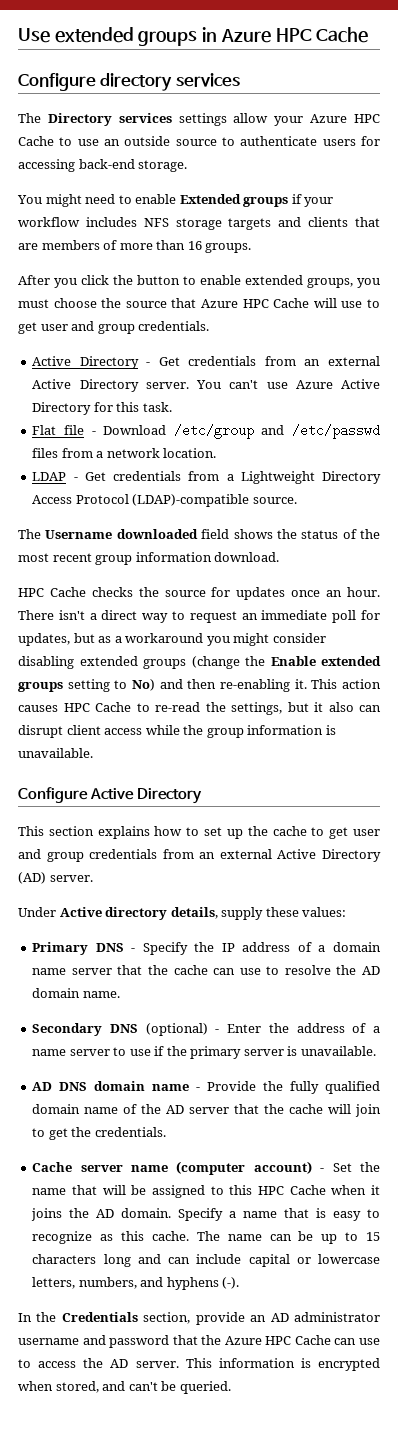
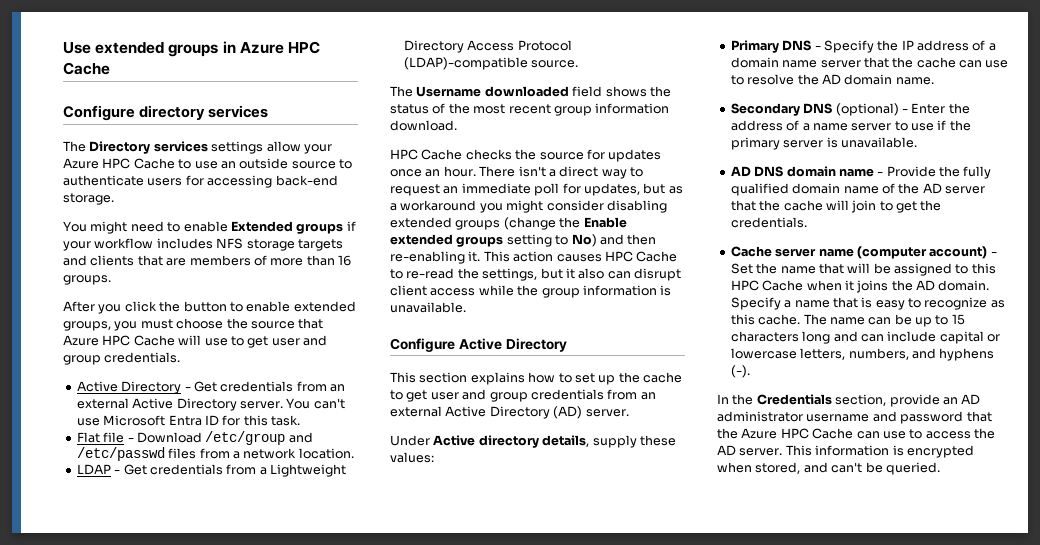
- You can't use Azure Active Directory for this task.
+ You can't use Microsoft Entra ID for this task.

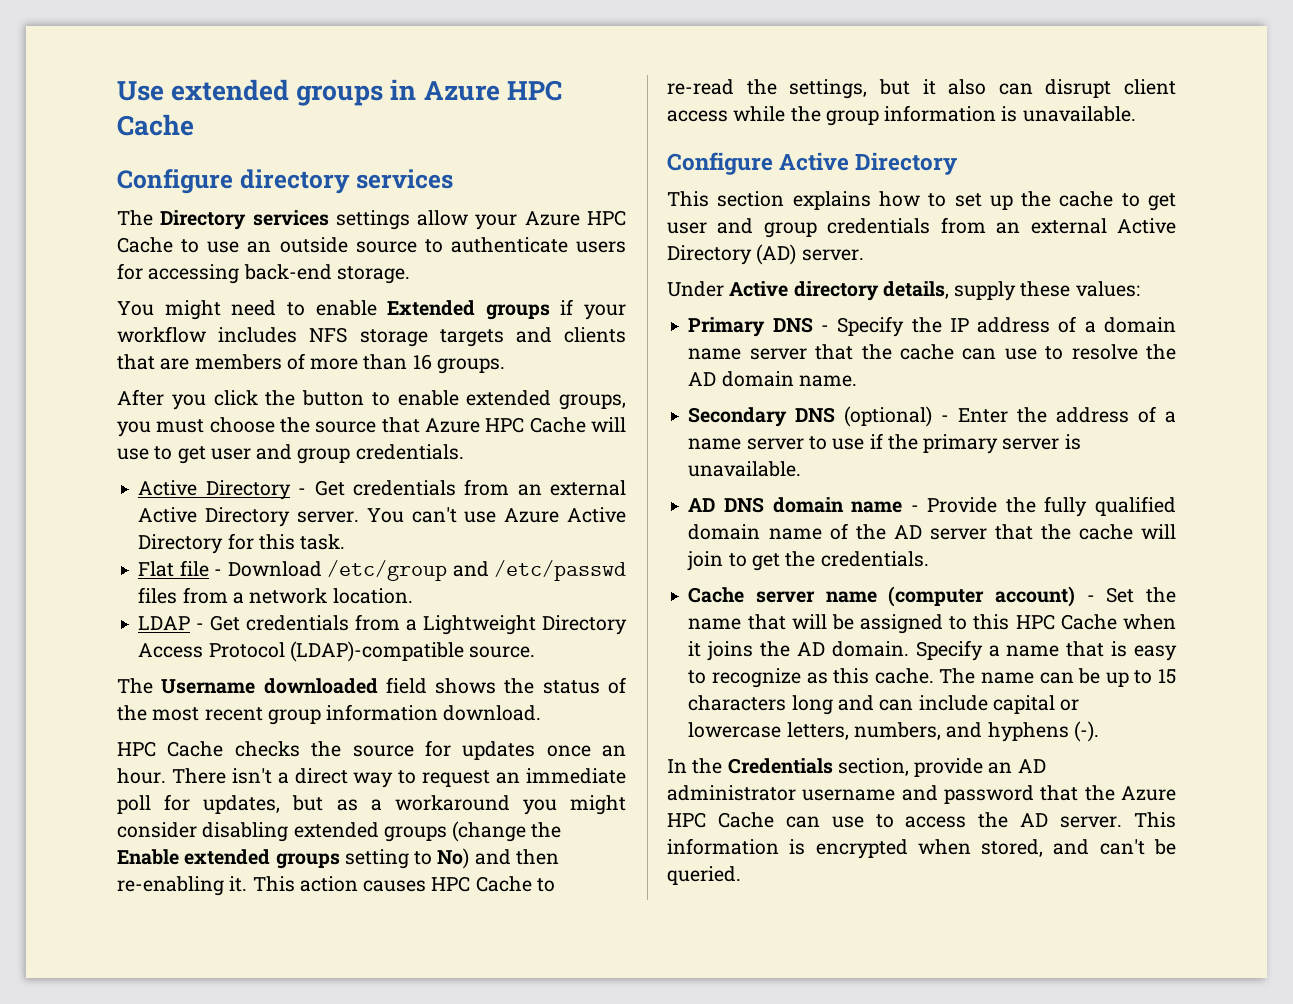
- You can't use Microsoft Entra ID for this task.
+ You can't use Azure Active Directory for this task.

